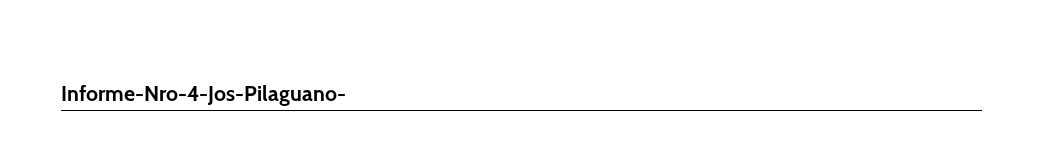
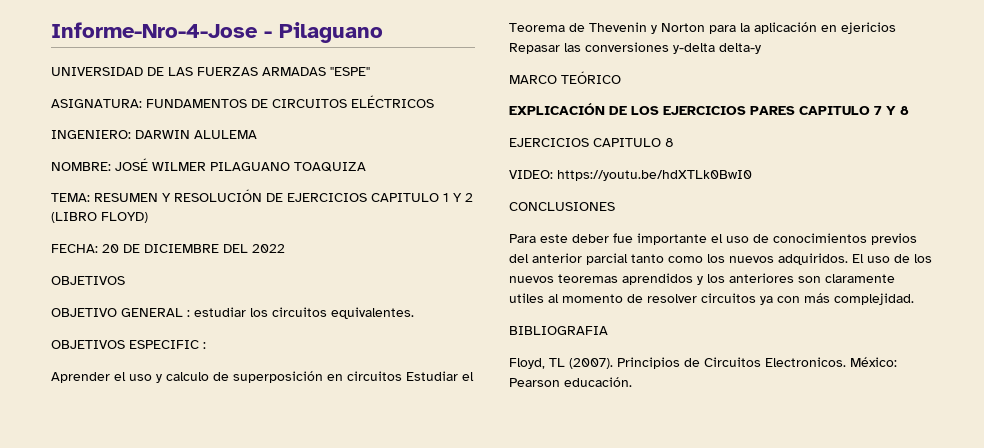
- Informe-Nro-4-Jos-Pilaguano-
+ Informe-Nro-4-Jose - Pilaguano
+ UNIVERSIDAD DE LAS FUERZAS ARMADAS "ESPE"
+ ASIGNATURA: FUNDAMENTOS DE CIRCUITOS ELÉCTRICOS
+ INGENIERO: DARWIN ALULEMA
+ NOMBRE: JOSÉ WILMER PILAGUANO TOAQUIZA
+ TEMA: RESUMEN Y RESOLUCIÓN DE EJERCICIOS CAPITULO 1 Y 2 (LIBRO FLOYD)
+ FECHA: 20 DE DICIEMBRE DEL 2022
+ OBJETIVOS
+ OBJETIVO GENERAL : estudiar los circuitos equivalentes.
+ OBJETIVOS ESPECIFIC :
+ Aprender el uso y calculo de superposición en circuitos Estudiar el Teorema de Thevenin y Norton para la aplicación en ejericios Repasar las conversiones y-delta delta-y
+ MARCO TEÓRICO
+ EXPLICACIÓN DE LOS EJERCICIOS PARES CAPITULO 7 Y 8
+ EJERCICIOS CAPITULO 8
+ VIDEO: https://youtu.be/hdXTLk0BwI0
+ CONCLUSIONES
+ Para este deber fue importante el uso de conocimientos previos del anterior parcial tanto como los nuevos adquiridos. El uso de los nuevos teoremas aprendidos y los anteriores son claramente utiles al momento de resolver circuitos ya con más complejidad.
+ BIBLIOGRAFIA
+ Floyd, TL (2007). Principios de Circuitos Electronicos. México: Pearson educación.

